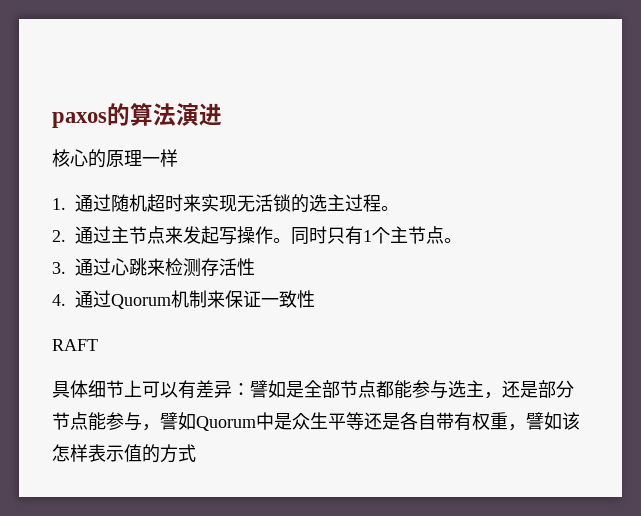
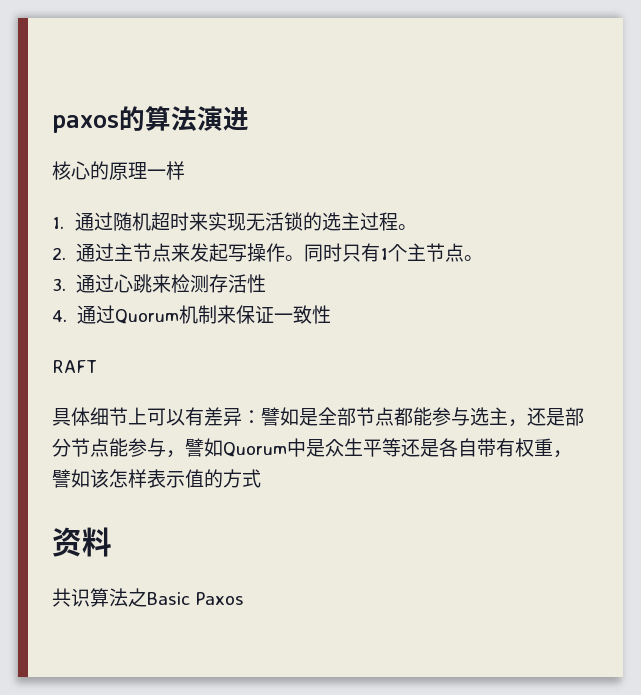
+ 资料
+ 共识算法之Basic Paxos

